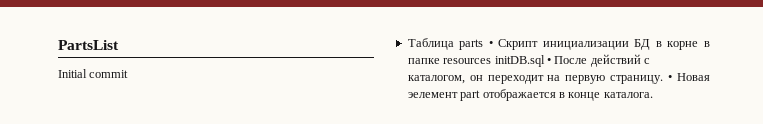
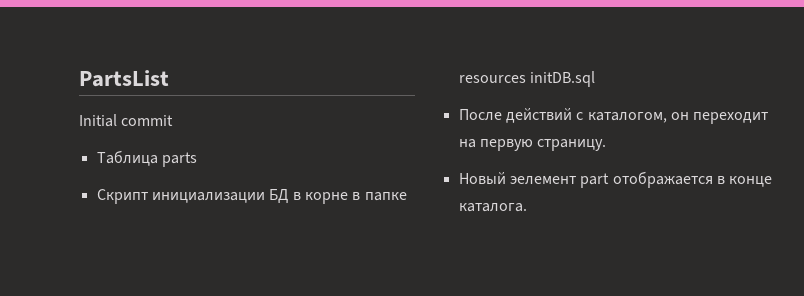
- Таблица parts • Скрипт инициализации БД в корне в папке resources initDB.sql • После действий с каталогом, он переходит на первую страницу. • Новая эелемент part отображается в конце каталога.
+ Таблица parts
+ Скрипт инициализации БД в корне в папке resources initDB.sql
+ После действий с каталогом, он переходит на первую страницу.
+ Новый эелемент part отображается в конце каталога.

